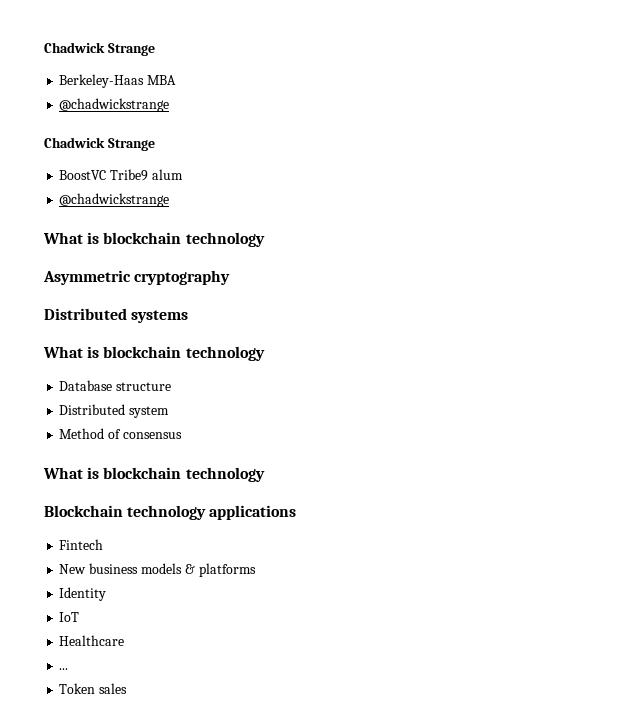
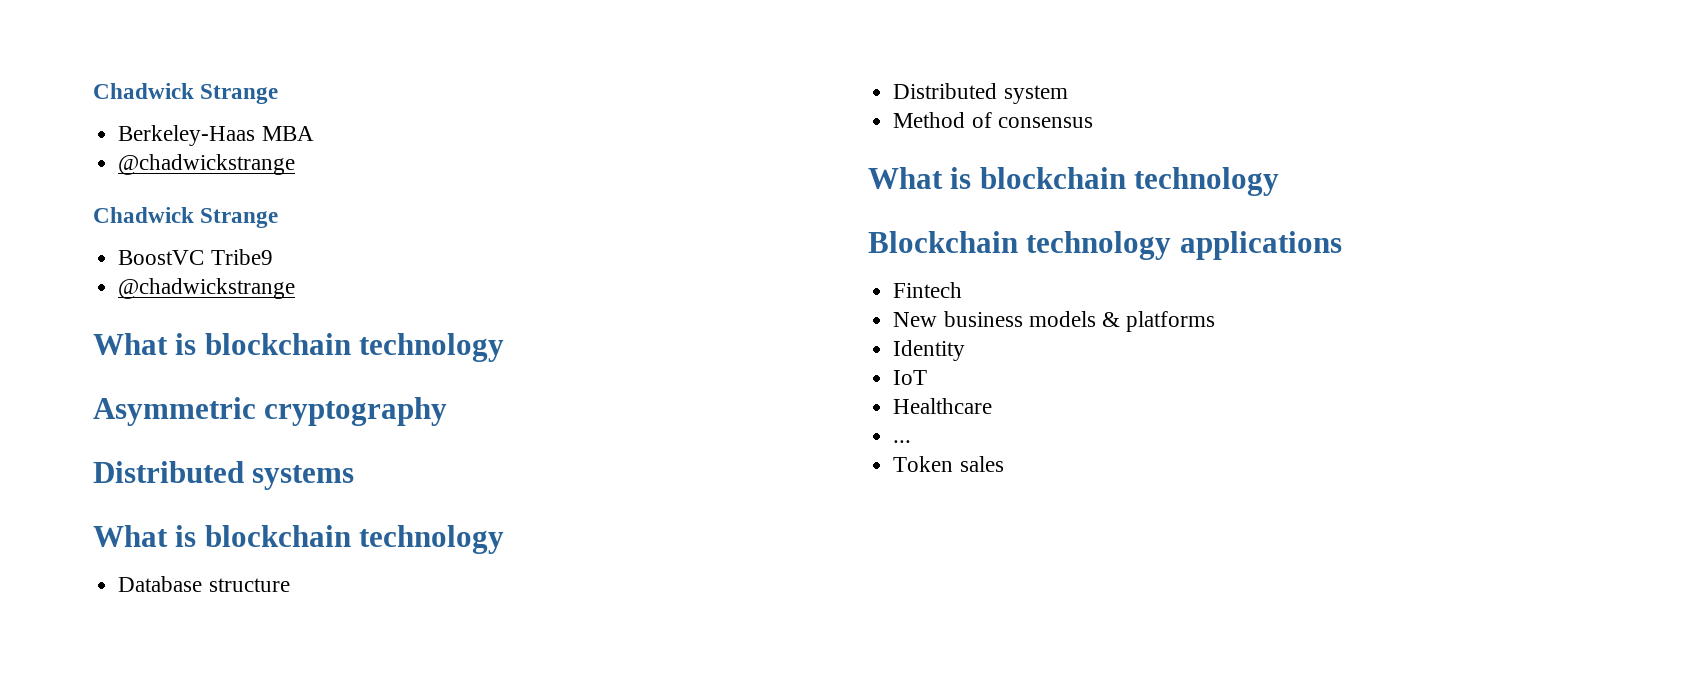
- BoostVC Tribe9 alum
+ BoostVC Tribe9

